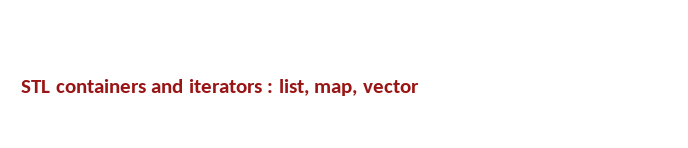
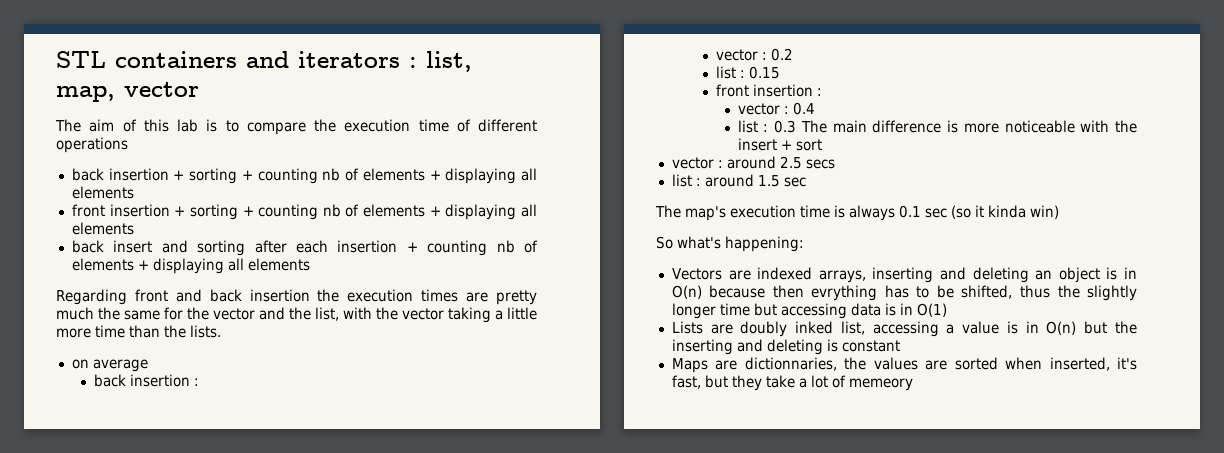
+ The aim of this lab is to compare the execution time of different operations
+ back insertion + sorting + counting nb of elements + displaying all elements
+ front insertion + sorting + counting nb of elements + displaying all elements
+ back insert and sorting after each insertion + counting nb of elements + displaying all elements
+ Regarding front and back insertion the execution times are pretty much the same for the vector and the list, with the vector taking a little more time than the lists.
+ on average
+ back insertion :
+ vector : 0.2
+ list : 0.15
+ front insertion :
+ vector : 0.4
+ list : 0.3 The main difference is more noticeable with the insert + sort
+ vector : around 2.5 secs
+ list : around 1.5 sec
+ The map's execution time is always 0.1 sec (so it kinda win)
+ So what's happening:
+ Vectors are indexed arrays, inserting and deleting an object is in O(n) because then evrything has to be shifted, thus the slightly longer time but accessing data is in O(1)
+ Lists are doubly inked list, accessing a value is in O(n) but the inserting and deleting is constant
+ Maps are dictionnaries, the values are sorted when inserted, it's fast, but they take a lot of memeory

